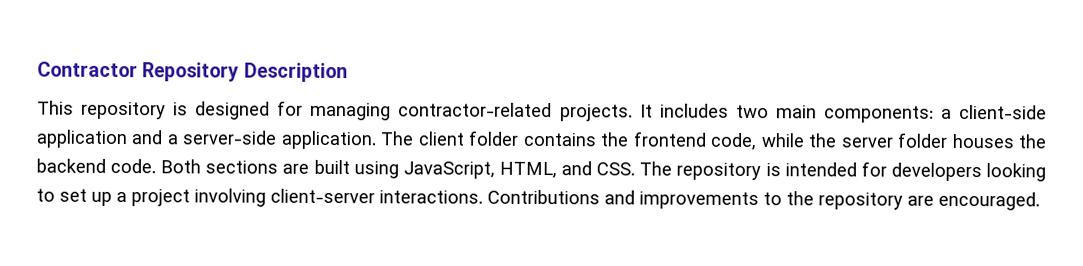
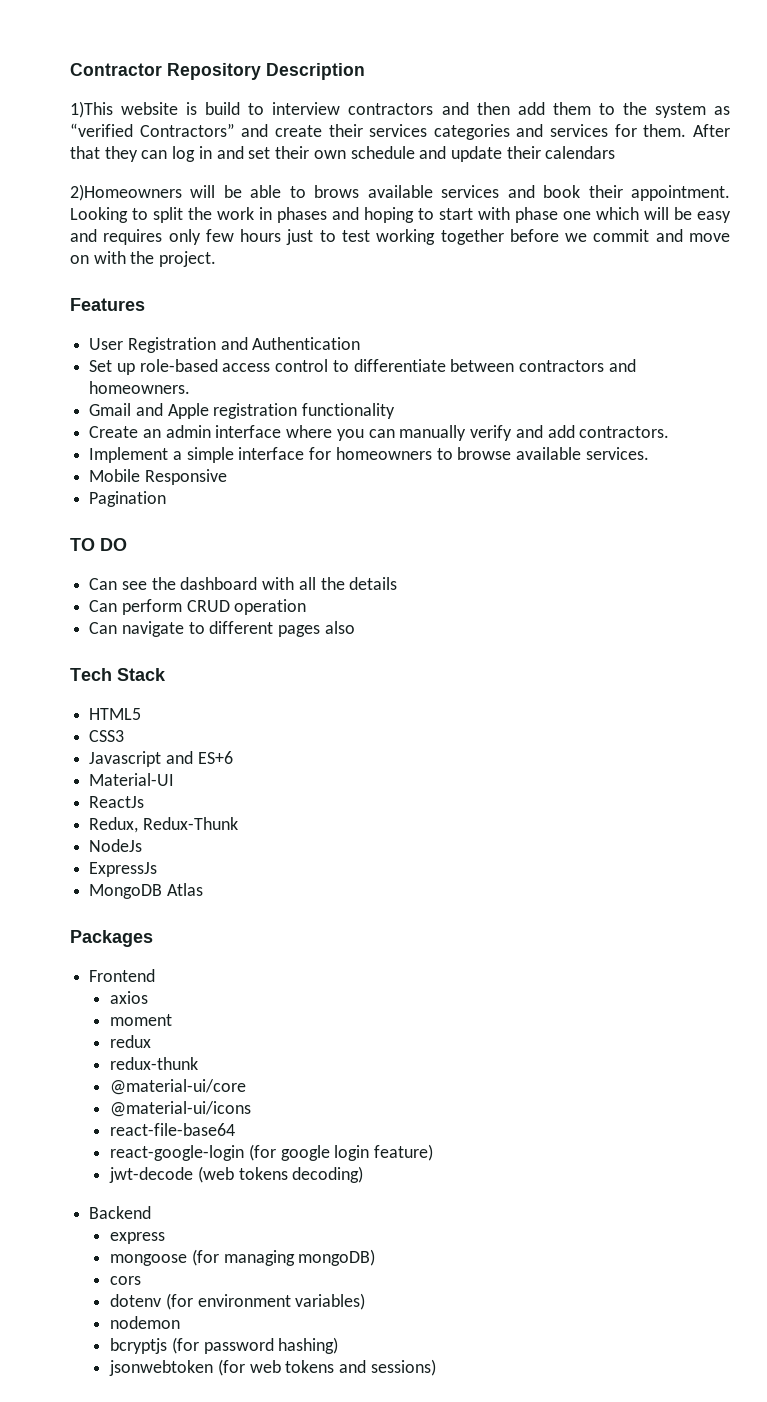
- This repository is designed for managing contractor-related projects. It includes two main components: a client-side application and a server-side application. The client folder contains the frontend code, while the server folder houses the backend code. Both sections are built using JavaScript, HTML, and CSS. The repository is intended for developers looking to set up a project involving client-server interactions. Contributions and improvements to the repository are encouraged.
+ 1)This website is build to interview contractors and then add them to the system as “verified Contractors” and create their services categories and services for them. After that they can log in and set their own schedule and update their calendars
+ 2)Homeowners will be able to brows available services and book their appointment. Looking to split the work in phases and hoping to start with phase one which will be easy and requires only few hours just to test working together before we commit and move on with the project.
+ Features
+ User Registration and Authentication
+ Set up role-based access control to differentiate between contractors and homeowners.
+ Gmail and Apple registration functionality
+ Create an admin interface where you can manually verify and add contractors.
+ Implement a simple interface for homeowners to browse available services.
+ Mobile Responsive
+ Pagination
+ TO DO
+ Can see the dashboard with all the details
+ Can perform CRUD operation
+ Can navigate to different pages also
+ Tech Stack
+ HTML5
+ CSS3
+ Javascript and ES+6
+ Material-UI
+ ReactJs
+ Redux, Redux-Thunk
+ NodeJs
+ ExpressJs
+ MongoDB Atlas
+ Packages
+ Frontend
+ axios
+ moment
+ redux
+ redux-thunk
+ @material-ui/core
+ @material-ui/icons
+ react-file-base64
+ react-google-login (for google login feature)
+ jwt-decode (web tokens decoding)
+ Backend
+ express
+ mongoose (for managing mongoDB)
+ cors
+ dotenv (for environment variables)
+ nodemon
+ bcryptjs (for password hashing)
+ jsonwebtoken (for web tokens and sessions)

